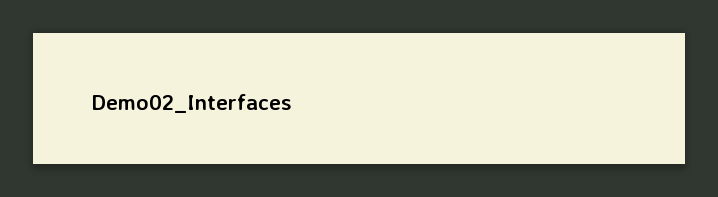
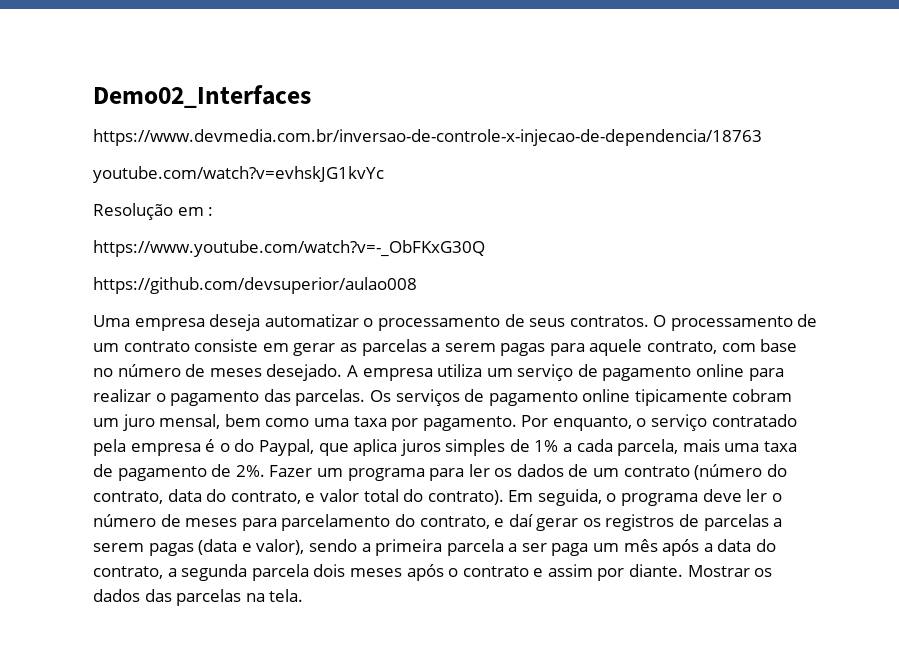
+ https://www.devmedia.com.br/inversao-de-controle-x-injecao-de-dependencia/18763
+ youtube.com/watch?v=evhskJG1kvYc
+ Resolução em :
+ https://www.youtube.com/watch?v=-_ObFKxG30Q
+ https://github.com/devsuperior/aulao008
+ Uma empresa deseja automatizar o processamento de seus contratos. O processamento de um contrato consiste em gerar as parcelas a serem pagas para aquele contrato, com base no número de meses desejado. A empresa utiliza um serviço de pagamento online para realizar o pagamento das parcelas. Os serviços de pagamento online tipicamente cobram um juro mensal, bem como uma taxa por pagamento. Por enquanto, o serviço contratado pela empresa é o do Paypal, que aplica juros simples de 1% a cada parcela, mais uma taxa de pagamento de 2%. Fazer um programa para ler os dados de um contrato (número do contrato, data do contrato, e valor total do contrato). Em seguida, o programa deve ler o número de meses para parcelamento do contrato, e daí gerar os registros de parcelas a serem pagas (data e valor), sendo a primeira parcela a ser paga um mês após a data do contrato, a segunda parcela dois meses após o contrato e assim por diante. Mostrar os dados das parcelas na tela.

